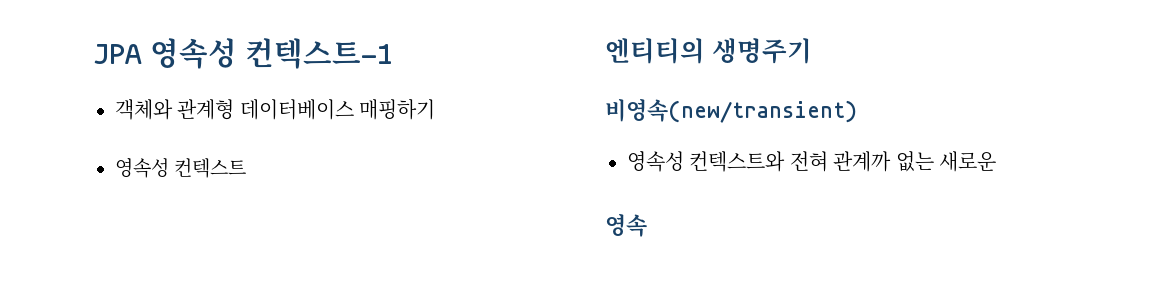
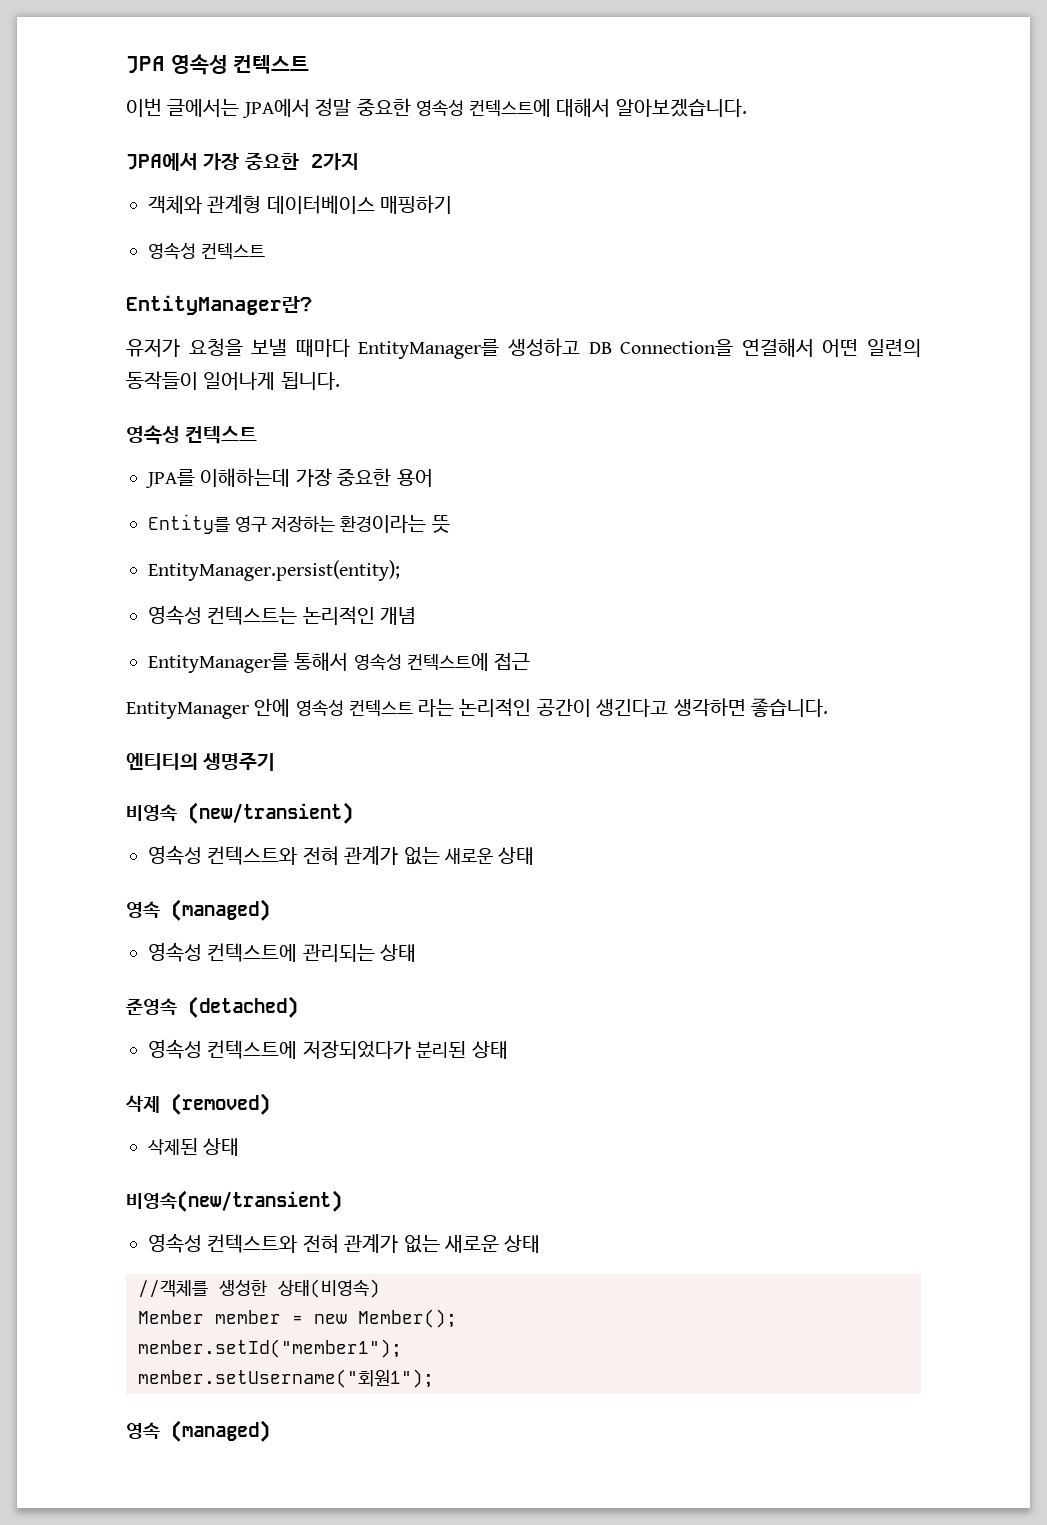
- JPA 영속성 컨텍스트-1
+ JPA 영속성 컨텍스트
+ 이번 글에서는 JPA에서 정말 중요한 영속성 컨텍스트에 대해서 알아보겠습니다.
+ JPA에서 가장 중요한 2가지
+ EntityManager란?
+ 유저가 요청을 보낼 때마다 EntityManager를 생성하고 DB Connection을 연결해서 어떤 일련의 동작들이 일어나게 됩니다.
+ 영속성 컨텍스트
+ JPA를 이해하는데 가장 중요한 용어
+ Entity를 영구 저장하는 환경이라는 뜻
+ EntityManager.persist(entity);
+ 영속성 컨텍스트는 논리적인 개념
+ EntityManager를 통해서 영속성 컨텍스트에 접근
+ EntityManager 안에 영속성 컨텍스트 라는 논리적인 공간이 생긴다고 생각하면 좋습니다.
  엔티티의 생명주기
+ 비영속 (new/transient)
+ 영속성 컨텍스트와 전혀 관계가 없는 새로운 상태
+ 영속 (managed)
+ 영속성 컨텍스트에 관리되는 상태
+ 준영속 (detached)
+ 영속성 컨텍스트에 저장되었다가 분리된 상태
+ 삭제 (removed)
+ 삭제된 상태
  비영속(new/transient)
- 영속성 컨텍스트와 전혀 관계까 없는 새로운
- 영속
+ 영속성 컨텍스트와 전혀 관계가 없는 새로운 상태
+ //객체를 생성한 상태(비영속)
+ Member member = new Member();
+ member.setId("member1");
+ member.setUsername("회원1");
+ 영속 (managed)

